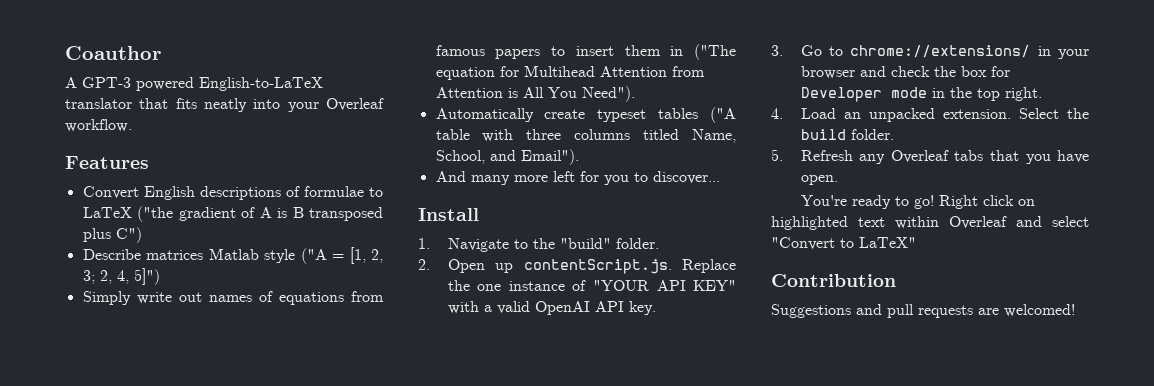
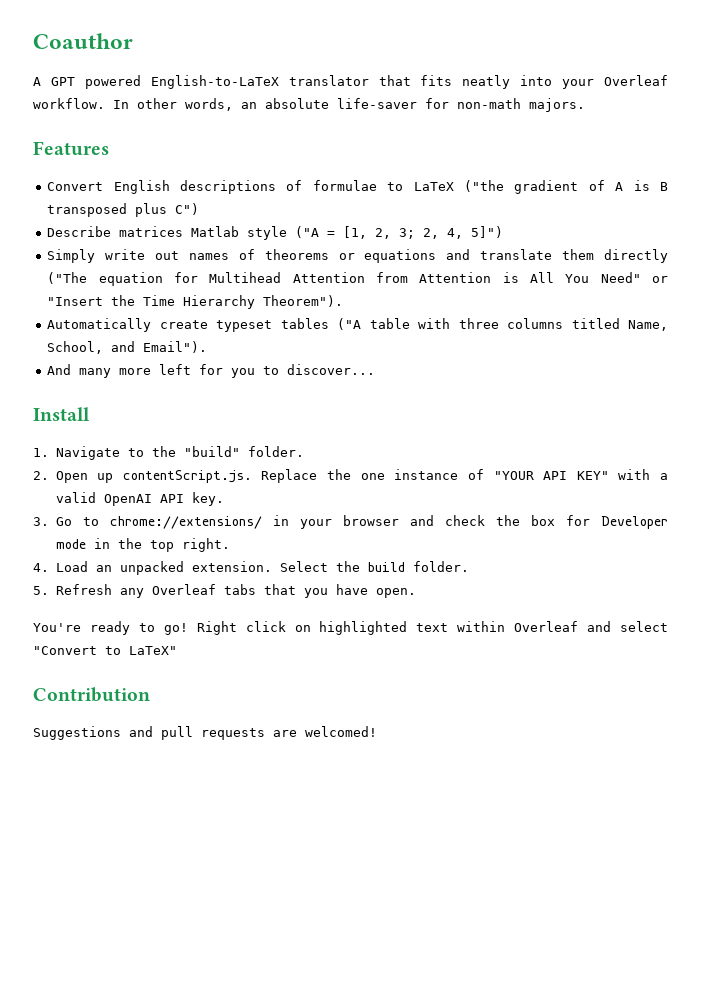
- A GPT-3 powered English-to-LaTeX translator that fits neatly into your Overleaf workflow.
+ A GPT powered English-to-LaTeX translator that fits neatly into your Overleaf workflow. In other words, an absolute life-saver for non-math majors.
- Simply write out names of equations from famous papers to insert them in ("The equation for Multihead Attention from Attention is All You Need").
+ Simply write out names of theorems or equations and translate them directly ("The equation for Multihead Attention from Attention is All You Need" or "Insert the Time Hierarchy Theorem").

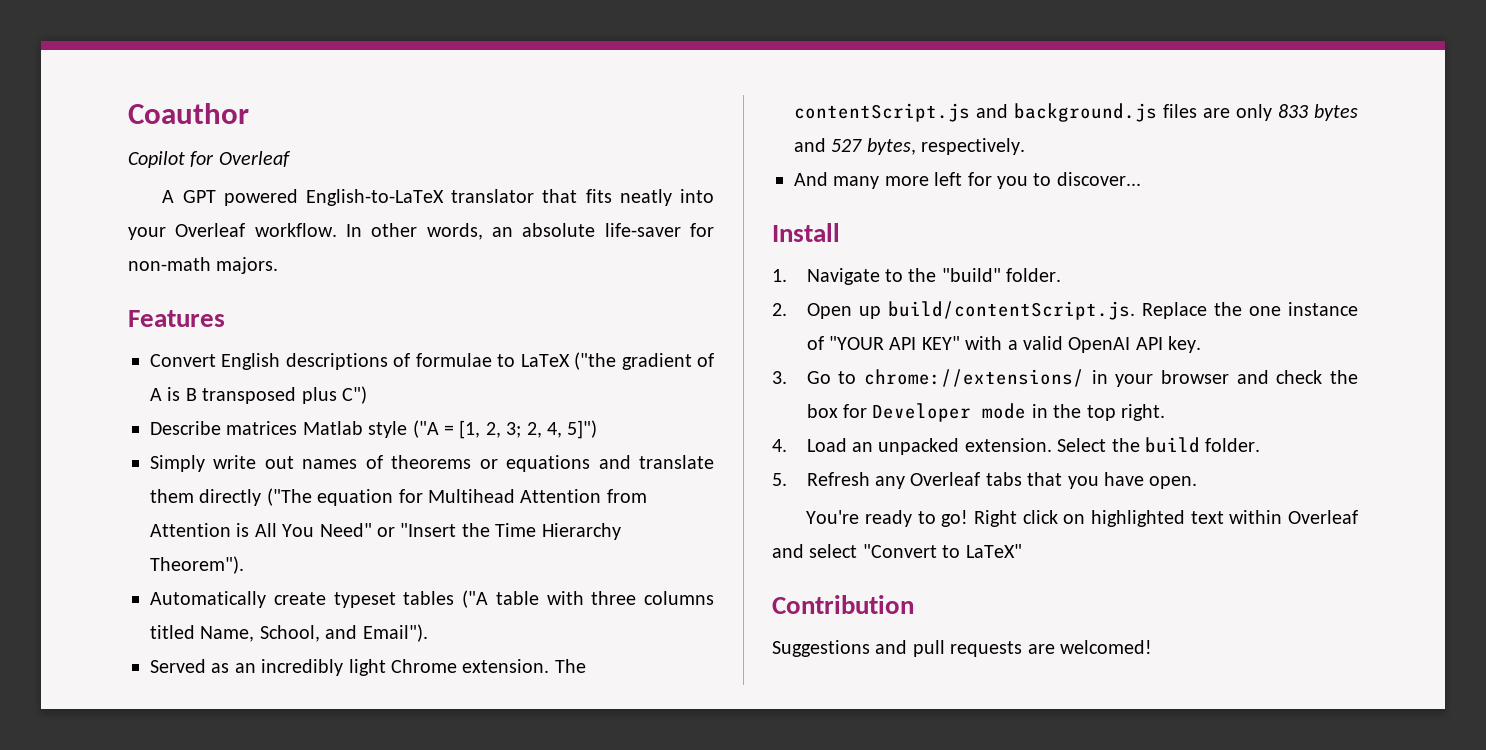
+ Copilot for Overleaf
+ Served as an incredibly light Chrome extension. The contentScript.js and background.js files are only 833 bytes and 527 bytes, respectively.
- 2. Open up contentScript.js. Replace the one instance of "YOUR API KEY" with a valid OpenAI API key.
+ 2. Open up build/contentScript.js. Replace the one instance of "YOUR API KEY" with a valid OpenAI API key.

